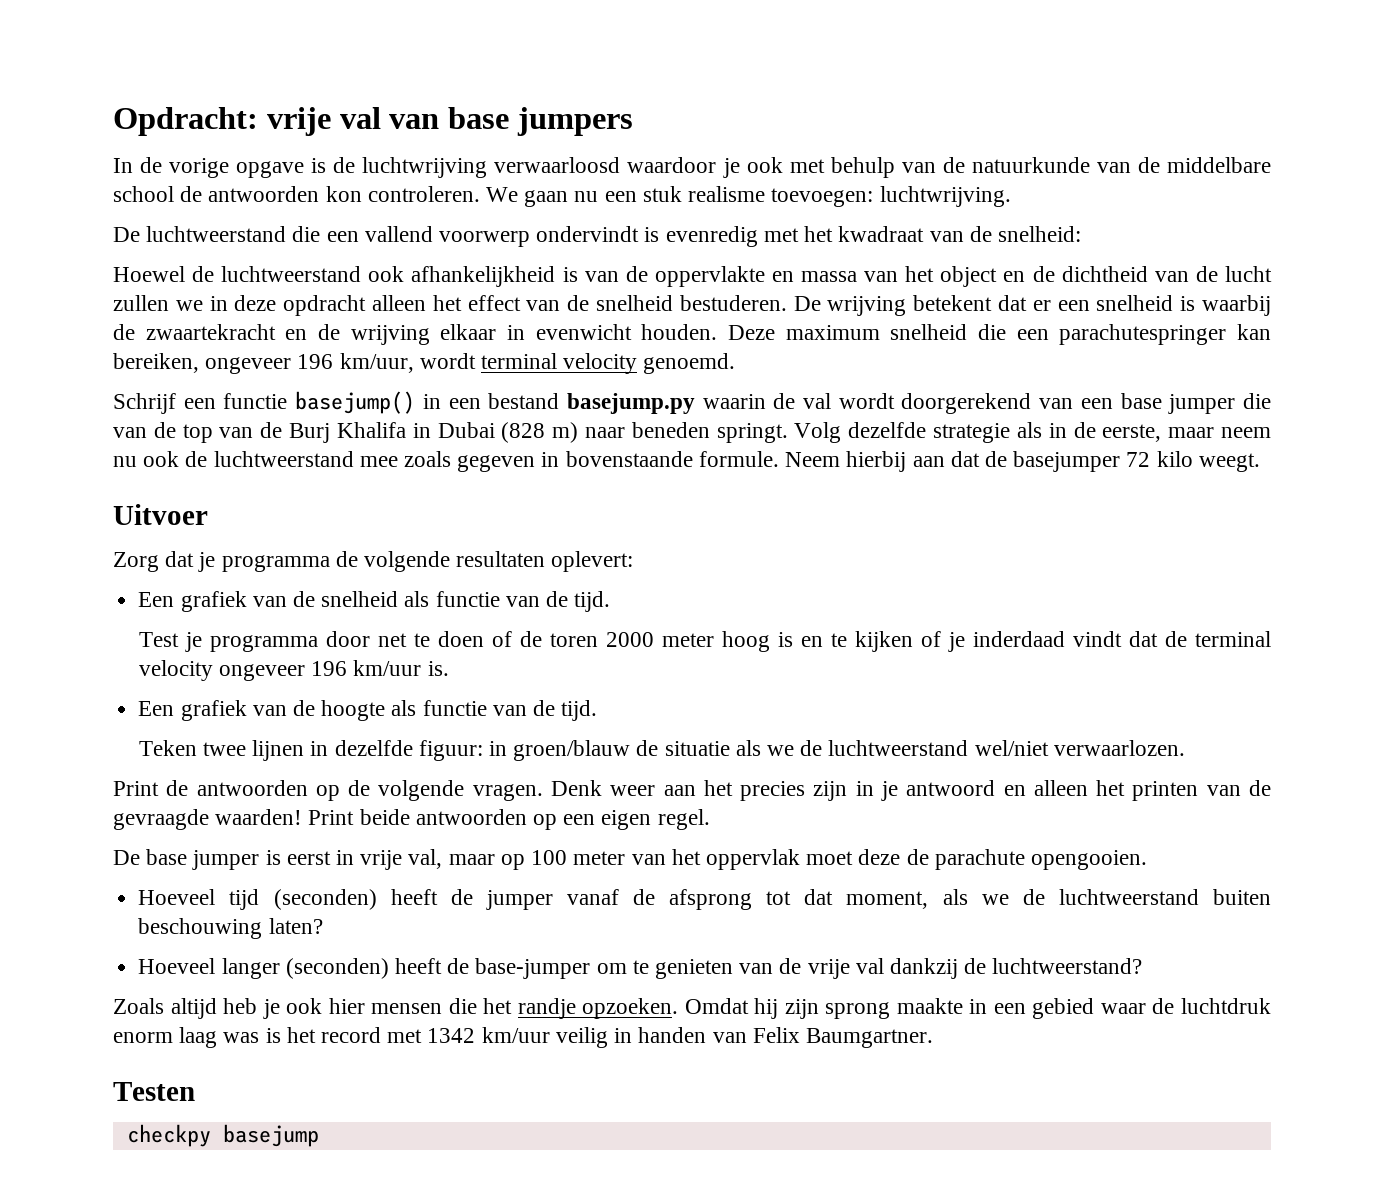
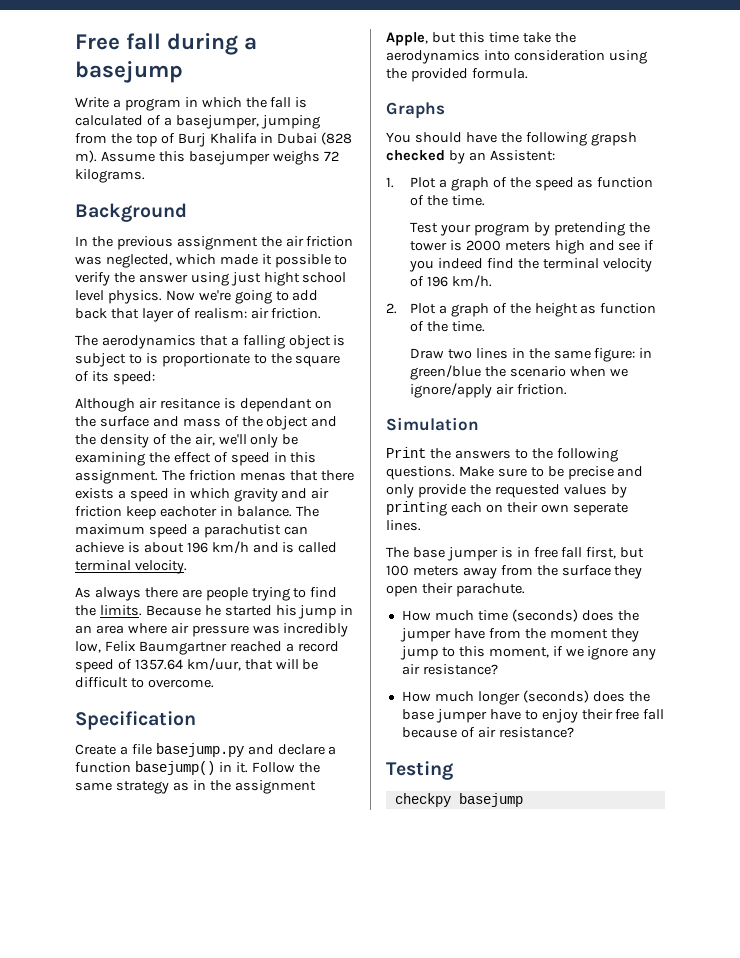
- Opdracht: vrije val van base jumpers
- In de vorige opgave is de luchtwrijving verwaarloosd waardoor je ook met behulp van de natuurkunde van de middelbare school de antwoorden kon controleren. We gaan nu een stuk realisme toevoegen: luchtwrijving.
- De luchtweerstand die een vallend voorwerp ondervindt is evenredig met het kwadraat van de snelheid:
- Hoewel de luchtweerstand ook afhankelijkheid is van de oppervlakte en massa van het object en de dichtheid van de lucht zullen we in deze opdracht alleen het effect van de snelheid bestuderen. De wrijving betekent dat er een snelheid is waarbij de zwaartekracht en de wrijving elkaar in evenwicht houden. Deze maximum snelheid die een parachutespringer kan bereiken, ongeveer 196 km/uur, wordt terminal velocity genoemd.
- Schrijf een functie basejump() in een bestand basejump.py waarin de val wordt doorgerekend van een base jumper die van de top van de Burj Khalifa in Dubai (828 m) naar beneden springt. Volg dezelfde strategie als in de eerste, maar neem nu ook de luchtweerstand mee zoals gegeven in bovenstaande formule. Neem hierbij aan dat de basejumper 72 kilo weegt.
- Uitvoer
- Zorg dat je programma de volgende resultaten oplevert:
- Een grafiek van de snelheid als functie van de tijd.
- Test je programma door net te doen of de toren 2000 meter hoog is en te kijken of je inderdaad vindt dat de terminal velocity ongeveer 196 km/uur is.
- Een grafiek van de hoogte als functie van de tijd.
- Teken twee lijnen in dezelfde figuur: in groen/blauw de situatie als we de luchtweerstand wel/niet verwaarlozen.
- Print de antwoorden op de volgende vragen. Denk weer aan het precies zijn in je antwoord en alleen het printen van de gevraagde waarden! Print beide antwoorden op een eigen regel.
- De base jumper is eerst in vrije val, maar op 100 meter van het oppervlak moet deze de parachute opengooien.
- Hoeveel tijd (seconden) heeft de jumper vanaf de afsprong tot dat moment, als we de luchtweerstand buiten beschouwing laten?
- Hoeveel langer (seconden) heeft de base-jumper om te genieten van de vrije val dankzij de luchtweerstand?
- Zoals altijd heb je ook hier mensen die het randje opzoeken. Omdat hij zijn sprong maakte in een gebied waar de luchtdruk enorm laag was is het record met 1342 km/uur veilig in handen van Felix Baumgartner.
- Testen
+ Free fall during a basejump
+ Write a program in which the fall is calculated of a basejumper, jumping from the top of Burj Khalifa in Dubai (828 m). Assume this basejumper weighs 72 kilograms.
+ Background
+ In the previous assignment the air friction was neglected, which made it possible to verify the answer using just hight school level physics. Now we're going to add back that layer of realism: air friction.
+ The aerodynamics that a falling object is subject to is proportionate to the square of its speed:
+ Although air resitance is dependant on the surface and mass of the object and the density of the air, we'll only be examining the effect of speed in this assignment. The friction menas that there exists a speed in which gravity and air friction keep eachoter in balance. The maximum speed a parachutist can achieve is about 196 km/h and is called terminal velocity.
+ As always there are people trying to find the limits. Because he started his jump in an area where air pressure was incredibly low, Felix Baumgartner reached a record speed of 1357.64 km/uur, that will be difficult to overcome.
+ Specification
+ Create a file basejump.py and declare a function basejump() in it. Follow the same strategy as in the assignment Apple, but this time take the aerodynamics into consideration using the provided formula.
+ Graphs
+ You should have the following grapsh checked by an Assistent:
+ 1. Plot a graph of the speed as function of the time.
+ Test your program by pretending the tower is 2000 meters high and see if you indeed find the terminal velocity of 196 km/h.
+ 2. Plot a graph of the height as function of the time.
+ Draw two lines in the same figure: in green/blue the scenario when we ignore/apply air friction.
+ Simulation
+ Print the answers to the following questions. Make sure to be precise and only provide the requested values by printing each on their own seperate lines.
+ The base jumper is in free fall first, but 100 meters away from the surface they open their parachute.
+ How much time (seconds) does the jumper have from the moment they jump to this moment, if we ignore any air resistance?
+ How much longer (seconds) does the base jumper have to enjoy their free fall because of air resistance?
+ Testing

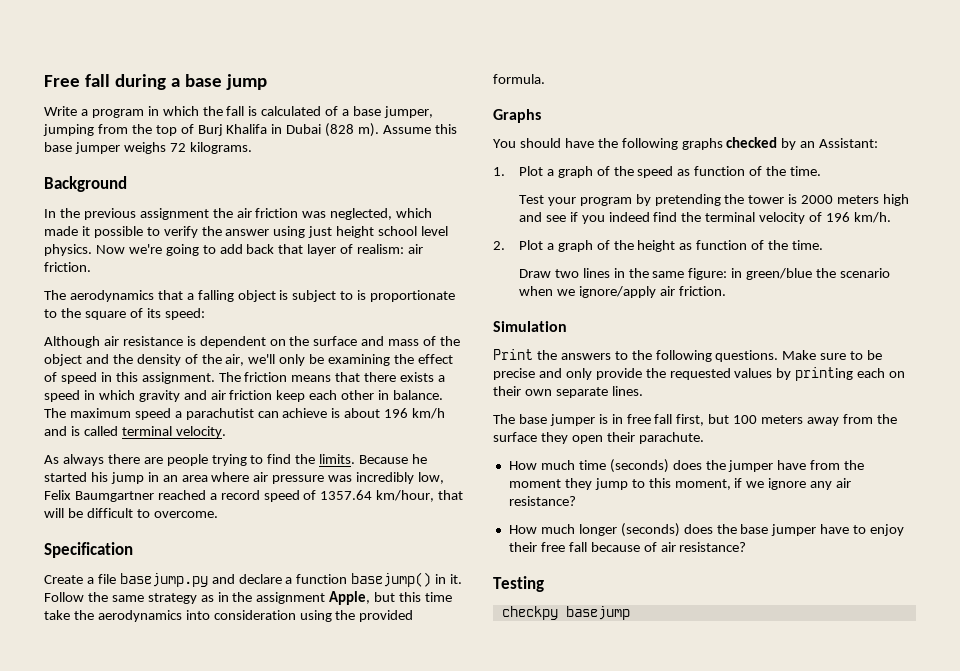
- Free fall during a basejump
+ Free fall during a base jump
- Write a program in which the fall is calculated of a basejumper, jumping from the top of Burj Khalifa in Dubai (828 m).
+ Write a program in which the fall is calculated of a base jumper, jumping from the top of Burj Khalifa in Dubai (828 m).
- Assume this basejumper weighs 72 kilograms.
+ Assume this base jumper weighs 72 kilograms.
- In the previous assignment the air friction was neglected, which made it possible to verify the answer using just hight school level physics.
+ In the previous assignment the air friction was neglected, which made it possible to verify the answer using just height school level physics.
- Although air resitance is dependant on the surface and mass of the object and the density of the air, we'll only be examining the effect of speed in this assignment.
+ Although air resistance is dependent on the surface and mass of the object and the density of the air, we'll only be examining the effect of speed in this assignment.
- The friction menas that there exists a speed in which gravity and air friction keep eachoter in balance.
+ The friction means that there exists a speed in which gravity and air friction keep each other in balance.
- Because he started his jump in an area where air pressure was incredibly low, Felix Baumgartner reached a record speed of 1357.64 km/uur, that will be difficult to overcome.
+ Because he started his jump in an area where air pressure was incredibly low, Felix Baumgartner reached a record speed of 1357.64 km/hour, that will be difficult to overcome.
- You should have the following grapsh checked by an Assistent:
+ You should have the following graphs checked by an Assistant:
- Make sure to be precise and only provide the requested values by printing each on their own seperate lines.
+ Make sure to be precise and only provide the requested values by printing each on their own separate lines.

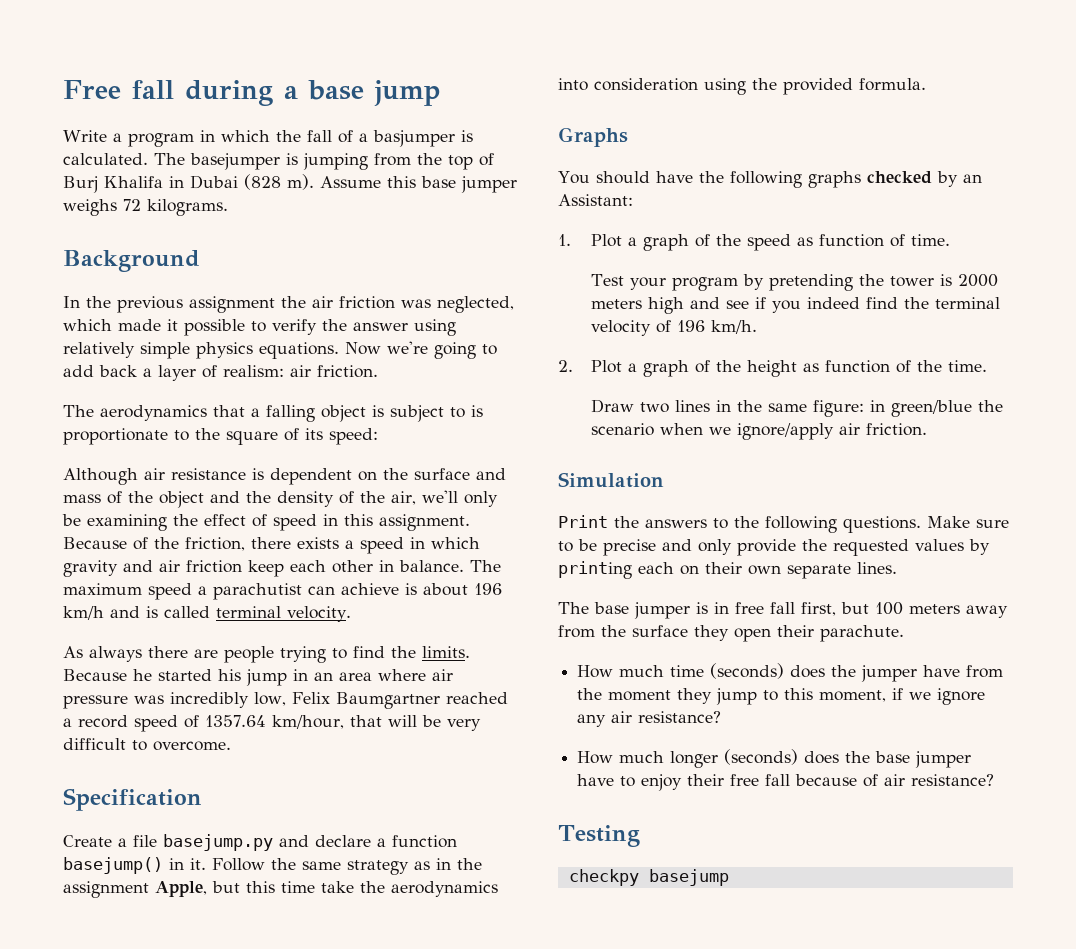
- Write a program in which the fall is calculated of a base jumper, jumping from the top of Burj Khalifa in Dubai (828 m).
+ Write a program in which the fall of a basjumper is calculated. The basejumper is jumping from the top of Burj Khalifa in Dubai (828 m).
- In the previous assignment the air friction was neglected, which made it possible to verify the answer using just height school level physics.
+ In the previous assignment the air friction was neglected, which made it possible to verify the answer using relatively simple physics equations.
- Now we're going to add back that layer of realism: air friction.
+ Now we're going to add back a layer of realism: air friction.
- The friction means that there exists a speed in which gravity and air friction keep each other in balance.
+ Because of the friction, there exists a speed in which gravity and air friction keep each other in balance.
- Because he started his jump in an area where air pressure was incredibly low, Felix Baumgartner reached a record speed of 1357.64 km/hour, that will be difficult to overcome.
+ Because he started his jump in an area where air pressure was incredibly low, Felix Baumgartner reached a record speed of 1357.64 km/hour, that will be very difficult to overcome.
- 1. Plot a graph of the speed as function of the time.
+ 1. Plot a graph of the speed as function of time.

